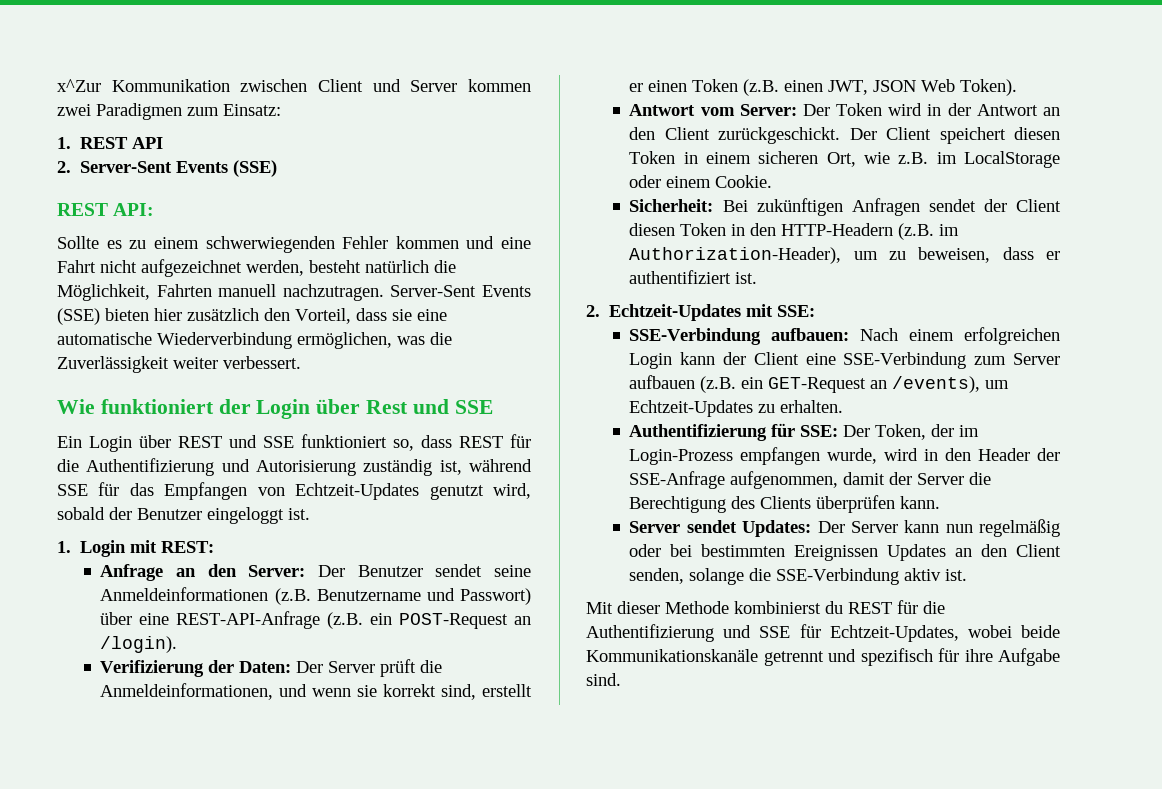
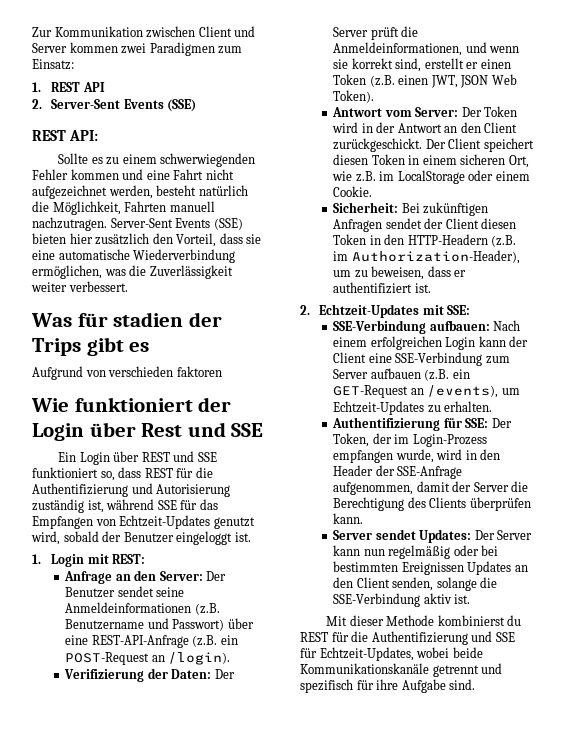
- x^Zur Kommunikation zwischen Client und Server kommen zwei Paradigmen zum Einsatz:
+ Zur Kommunikation zwischen Client und Server kommen zwei Paradigmen zum Einsatz:
+ Was für stadien der Trips gibt es
+ Aufgrund von verschieden faktoren

